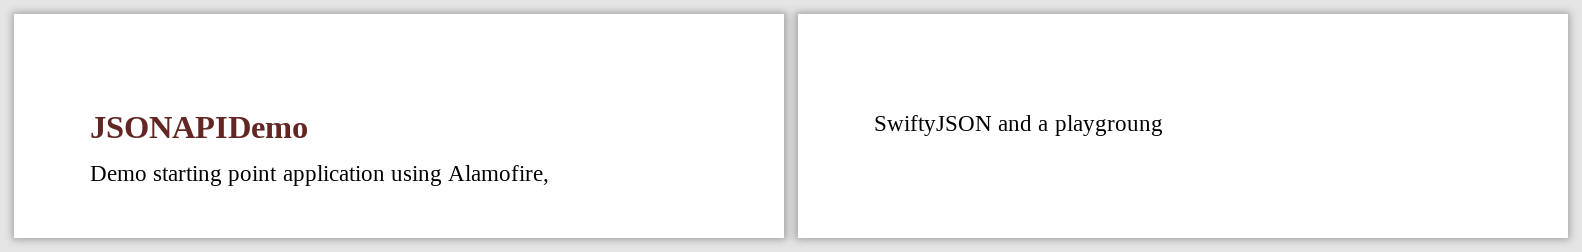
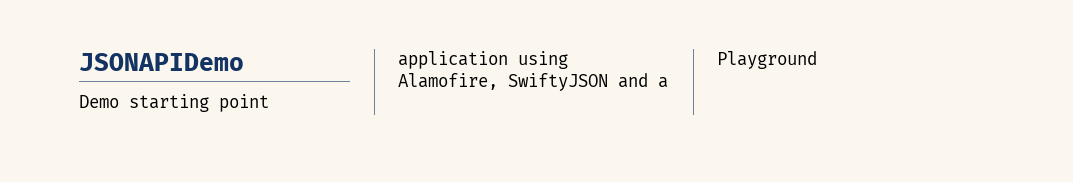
- Demo starting point application using Alamofire, SwiftyJSON and a playgroung
+ Demo starting point application using Alamofire, SwiftyJSON and a Playground

